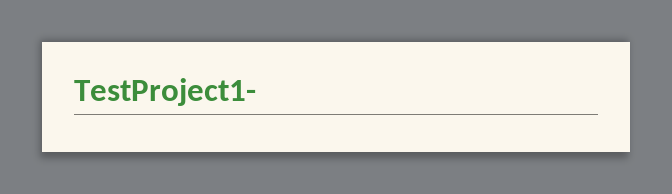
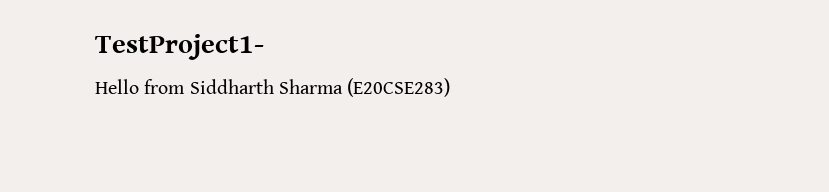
+ Hello from Siddharth Sharma (E20CSE283)

